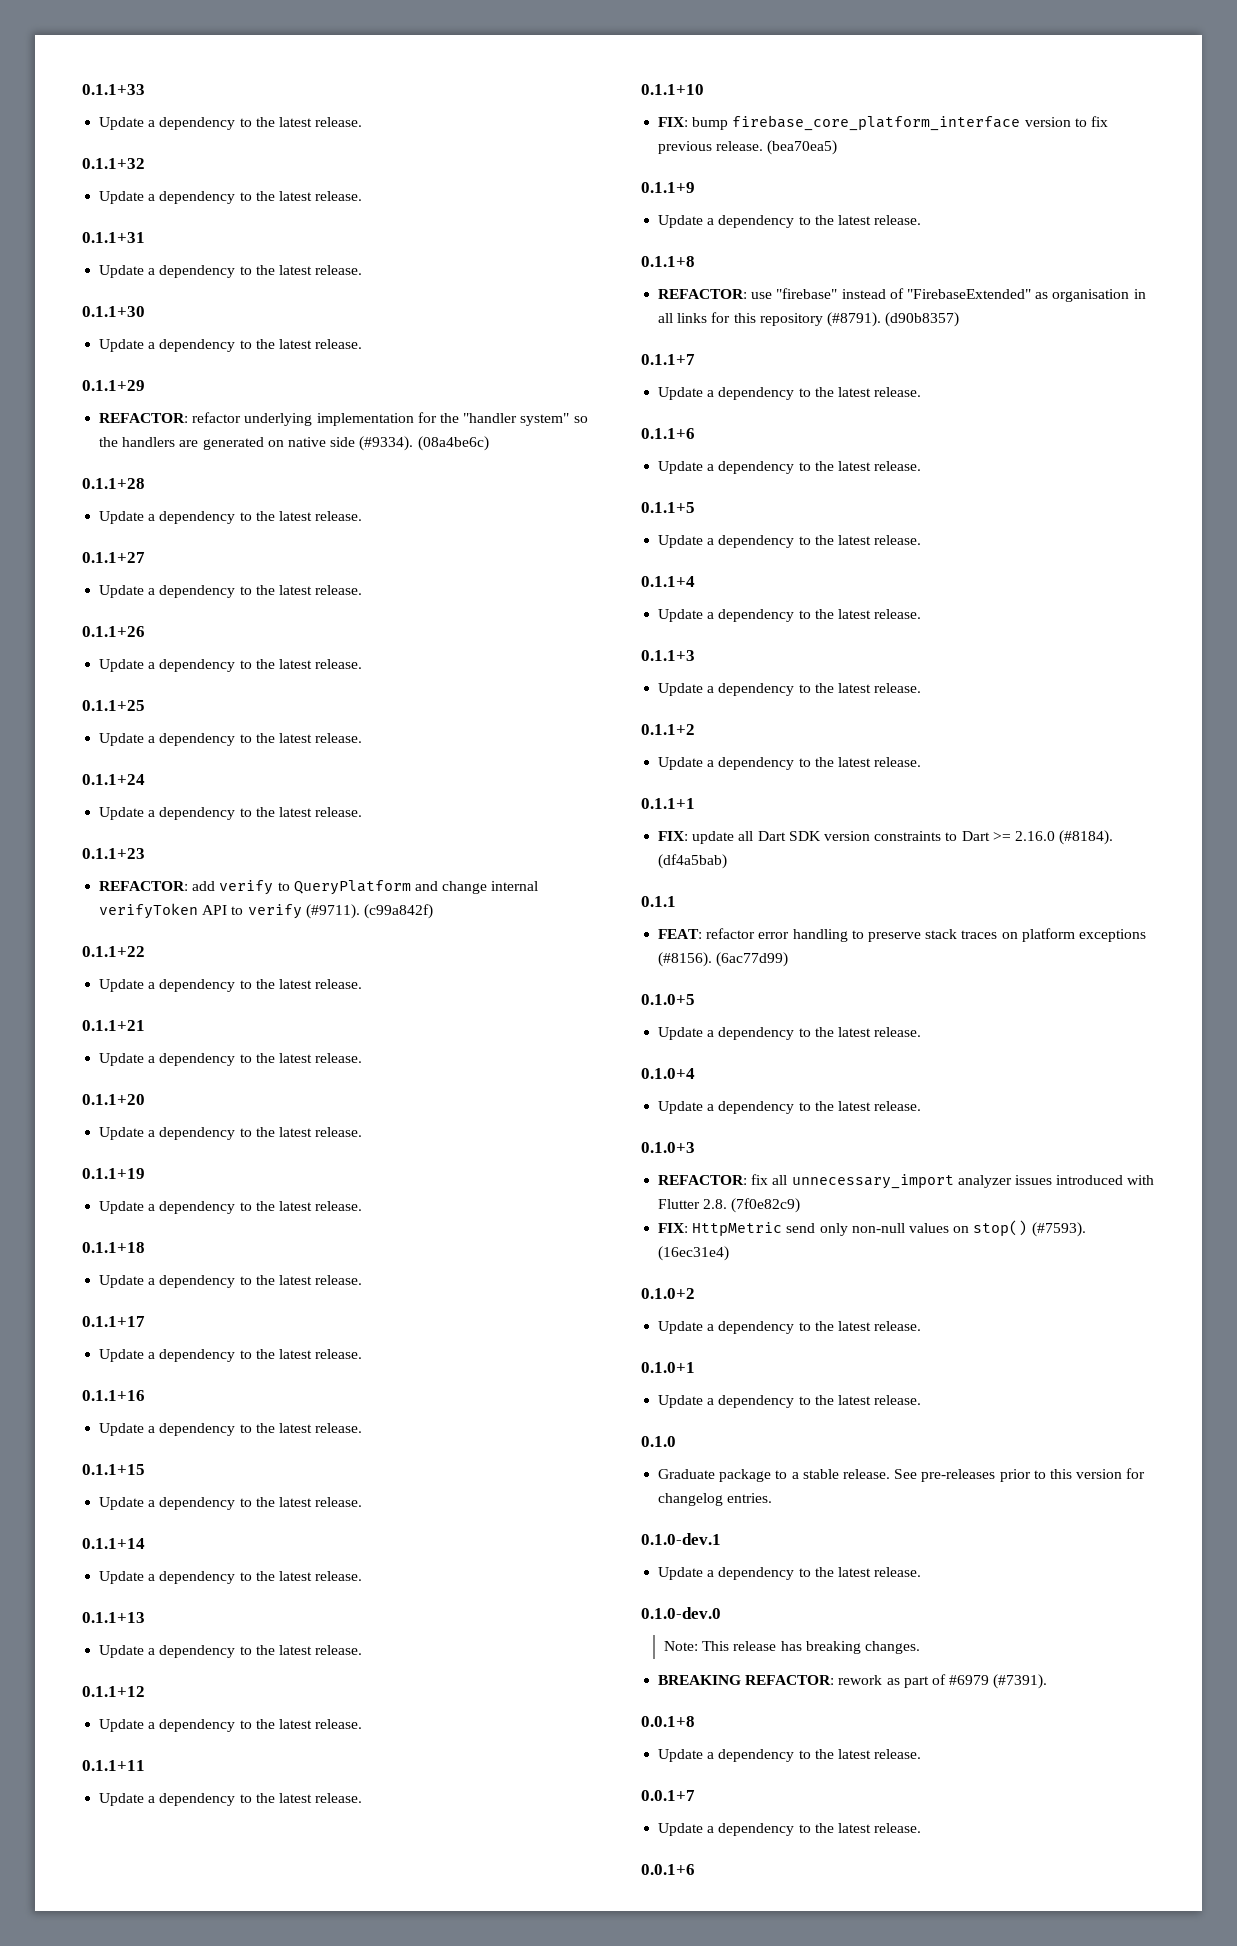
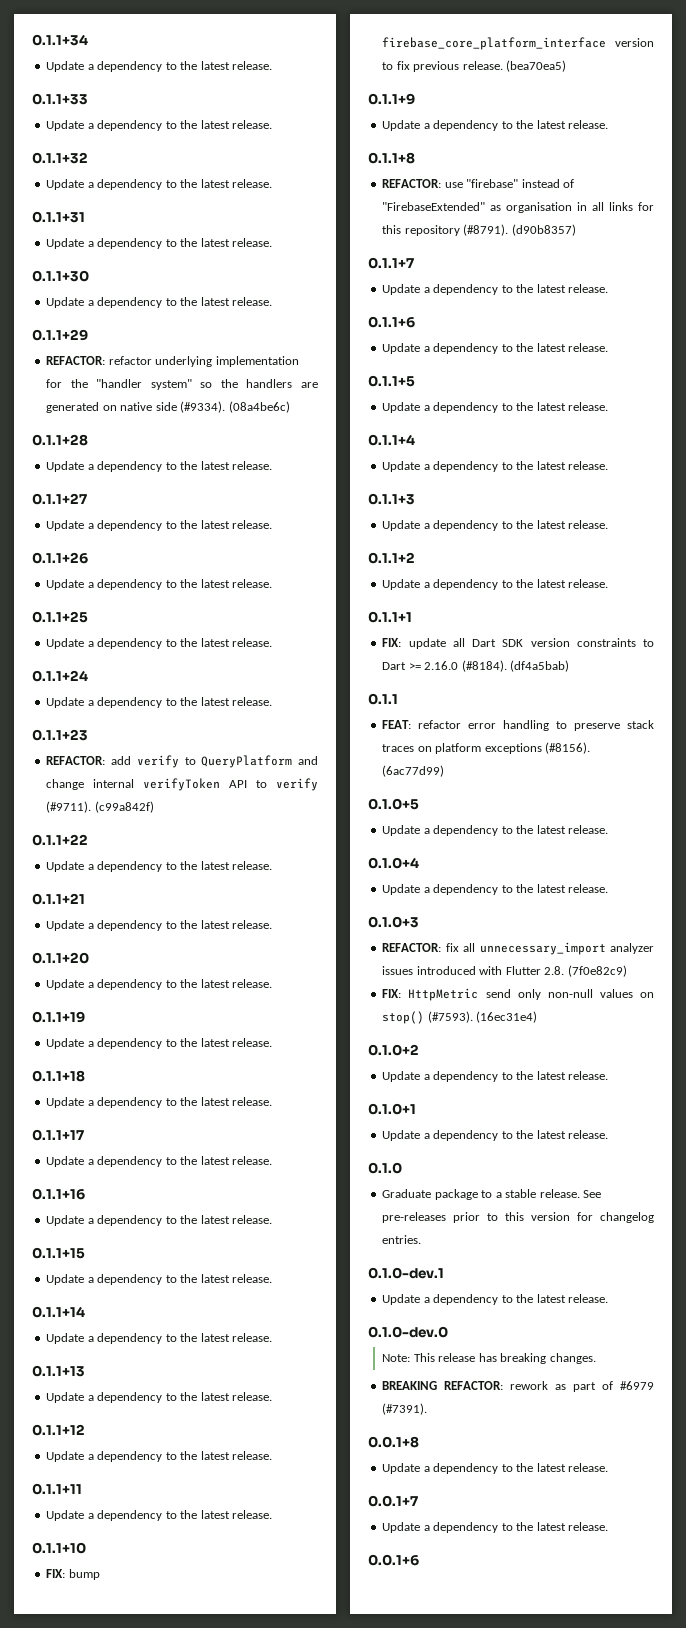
+ 0.1.1+34
+ Update a dependency to the latest release.

